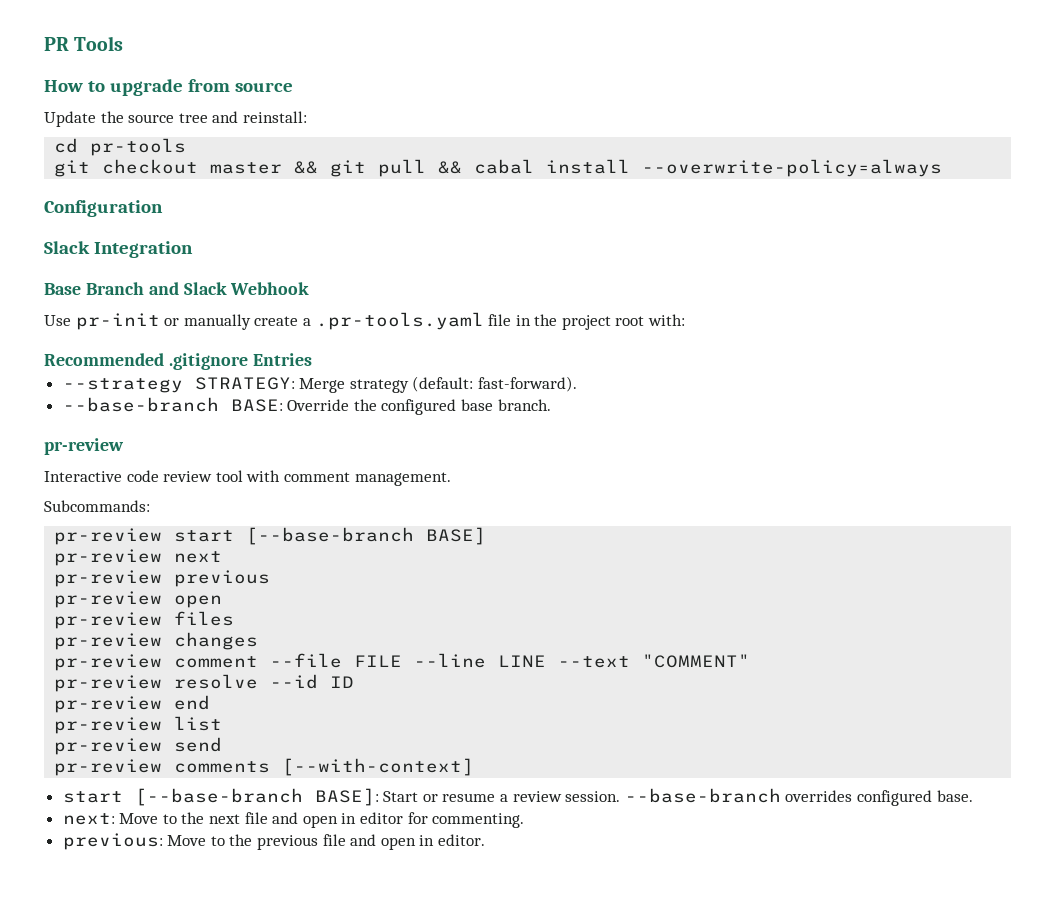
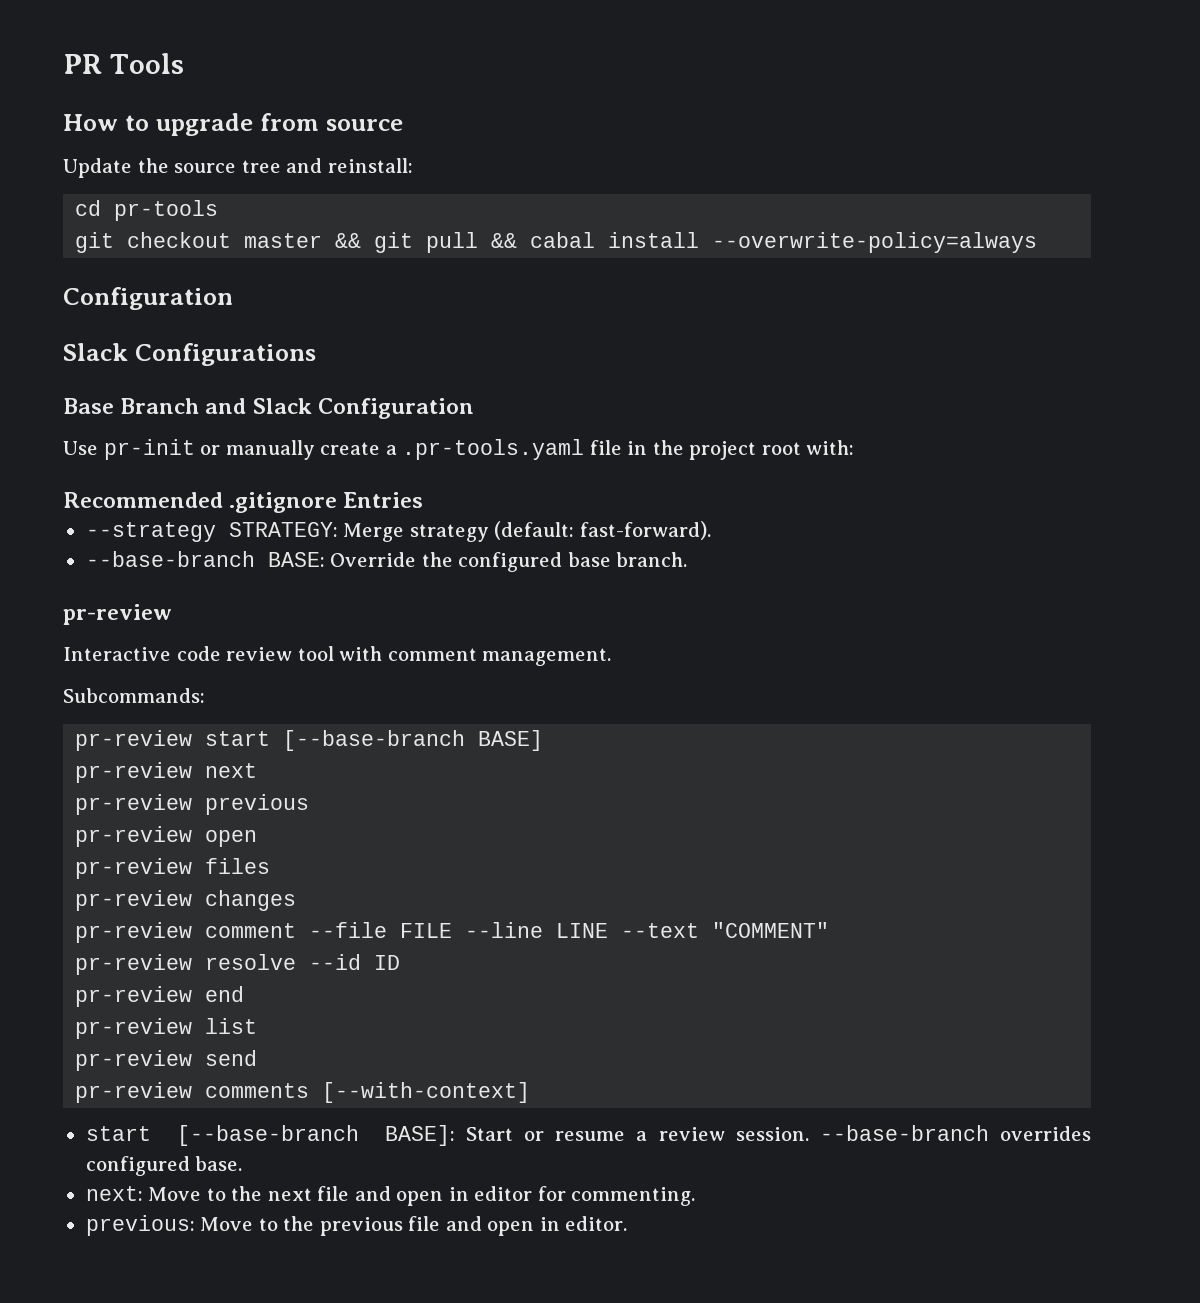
- Slack Integration
+ Slack Configurations
- Base Branch and Slack Webhook
+ Base Branch and Slack Configuration

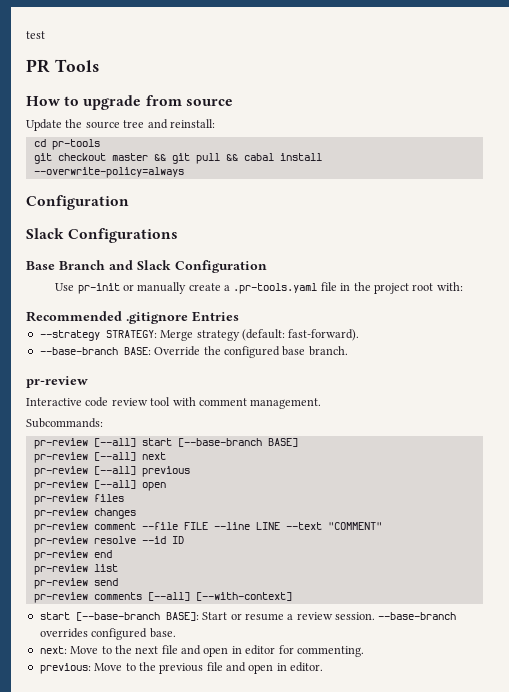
+ test
- pr-review start [--base-branch BASE]
+ pr-review [--all] start [--base-branch BASE]
- pr-review next
+ pr-review [--all] next
- pr-review previous
+ pr-review [--all] previous
- pr-review open
+ pr-review [--all] open
- pr-review comments [--with-context]
+ pr-review comments [--all] [--with-context]

